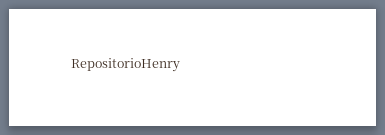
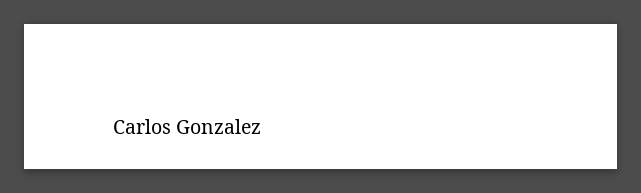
- RepositorioHenry
+ Carlos Gonzalez

